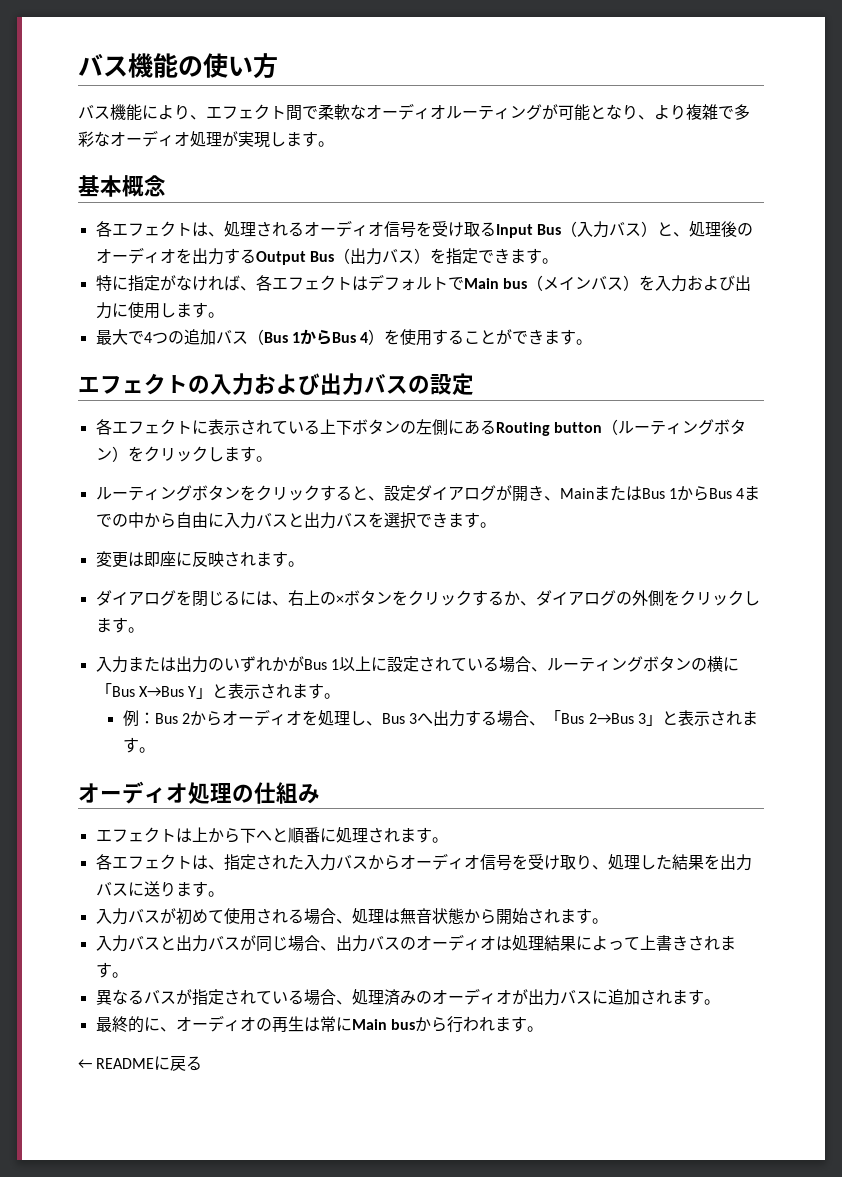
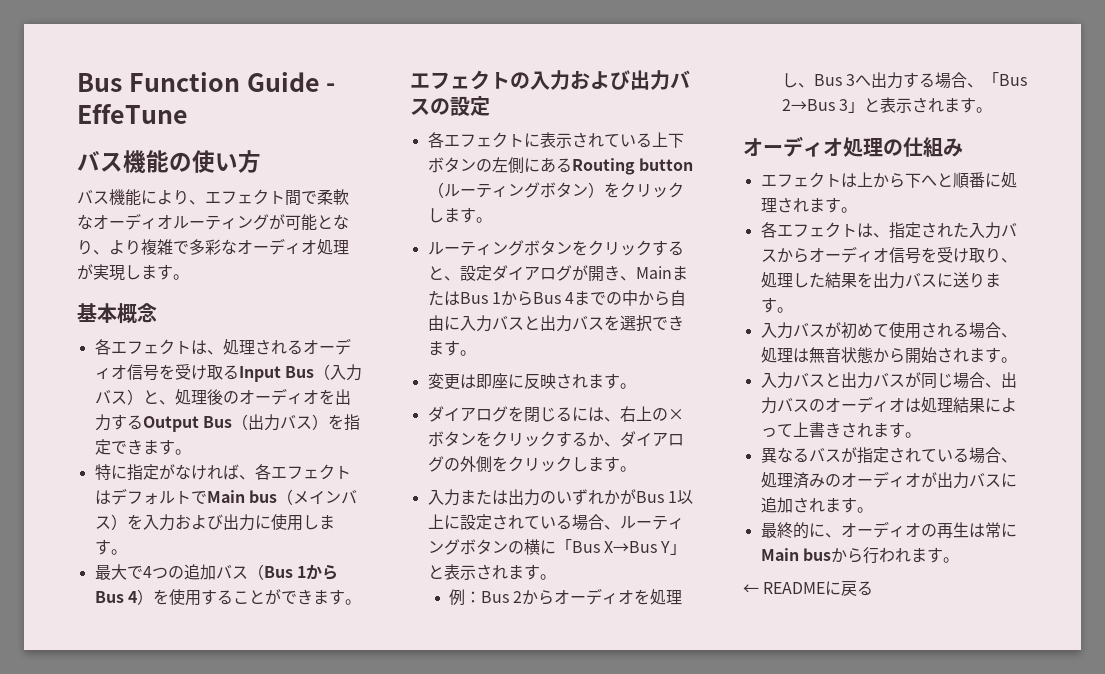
+ Bus Function Guide - EffeTune

